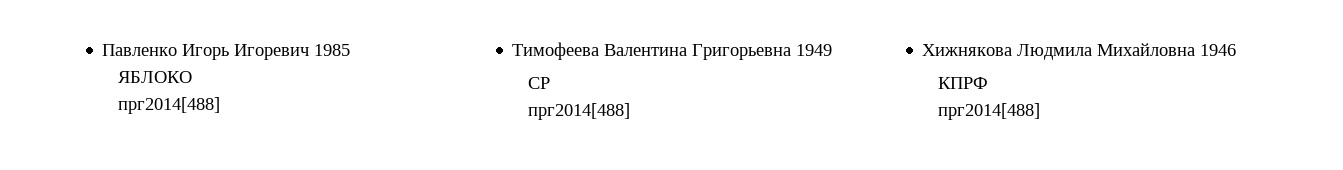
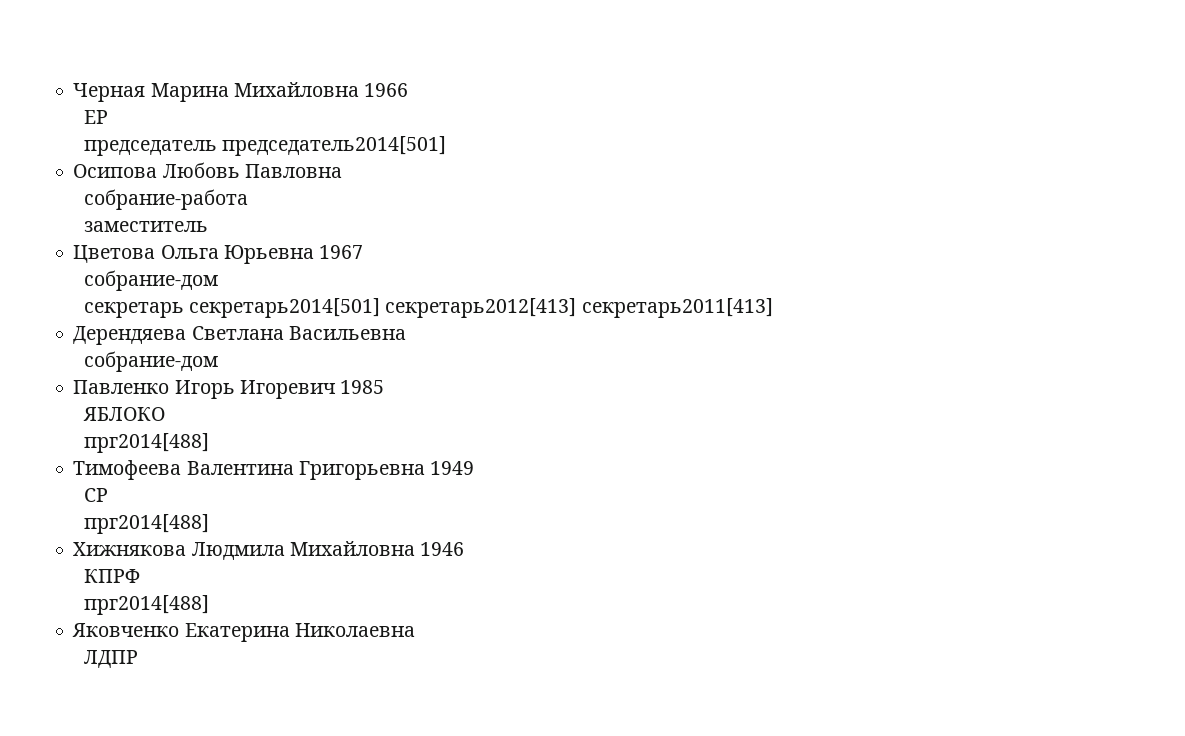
+ Черная Марина Михайловна 1966
+ ЕР
+ председатель председатель2014[501]
+ Осипова Любовь Павловна
+ собрание-работа
+ заместитель
+ Цветова Ольга Юрьевна 1967
+ собрание-дом
+ секретарь секретарь2014[501] секретарь2012[413] секретарь2011[413]
+ Дерендяева Светлана Васильевна
+ собрание-дом
+ Яковченко Екатерина Николаевна
+ ЛДПР

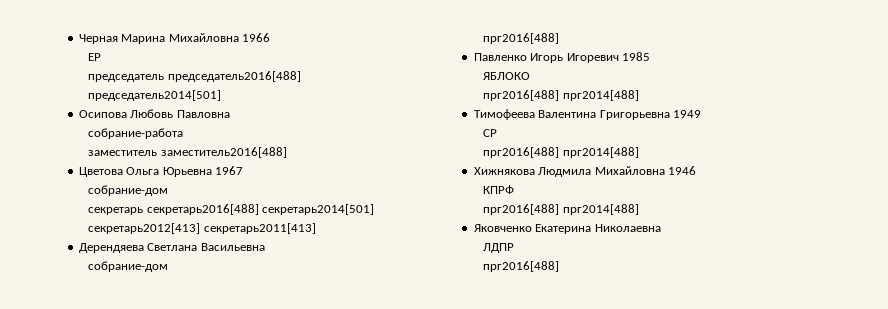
- председатель председатель2014[501]
+ председатель председатель2016[488] председатель2014[501]
- заместитель
+ заместитель заместитель2016[488]
- секретарь секретарь2014[501] секретарь2012[413] секретарь2011[413]
+ секретарь секретарь2016[488] секретарь2014[501] секретарь2012[413] секретарь2011[413]
  Дерендяева Светлана Васильевна
  собрание-дом
+ прг2016[488]
  ЯБЛОКО
- прг2014[488]
+ прг2016[488] прг2014[488]
  СР
- прг2014[488]
+ прг2016[488] прг2014[488]
  КПРФ
- прг2014[488]
+ прг2016[488] прг2014[488]
  ЛДПР
+ прг2016[488]

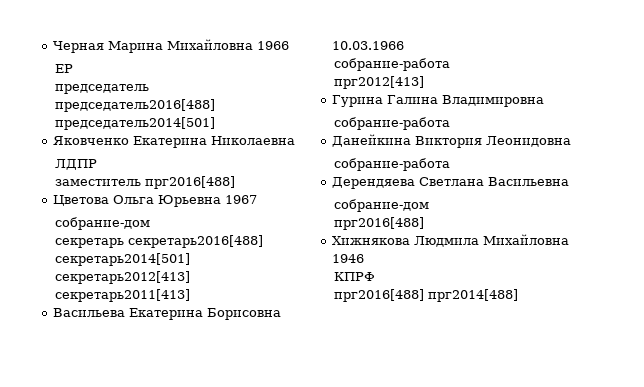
- Осипова Любовь Павловна
- собрание-работа
+ Яковченко Екатерина Николаевна
+ ЛДПР
- заместитель заместитель2016[488]
+ заместитель прг2016[488]
+ Васильева Екатерина Борисовна 10.03.1966
+ собрание-работа
+ прг2012[413]
+ Гурина Галина Владимировна
+ собрание-работа
+ Данейкина Виктория Леонидовна
+ собрание-работа
- Павленко Игорь Игоревич 1985
- ЯБЛОКО
- прг2016[488] прг2014[488]
- Тимофеева Валентина Григорьевна 1949
- СР
- прг2016[488] прг2014[488]
- Яковченко Екатерина Николаевна
- ЛДПР
- прг2016[488]

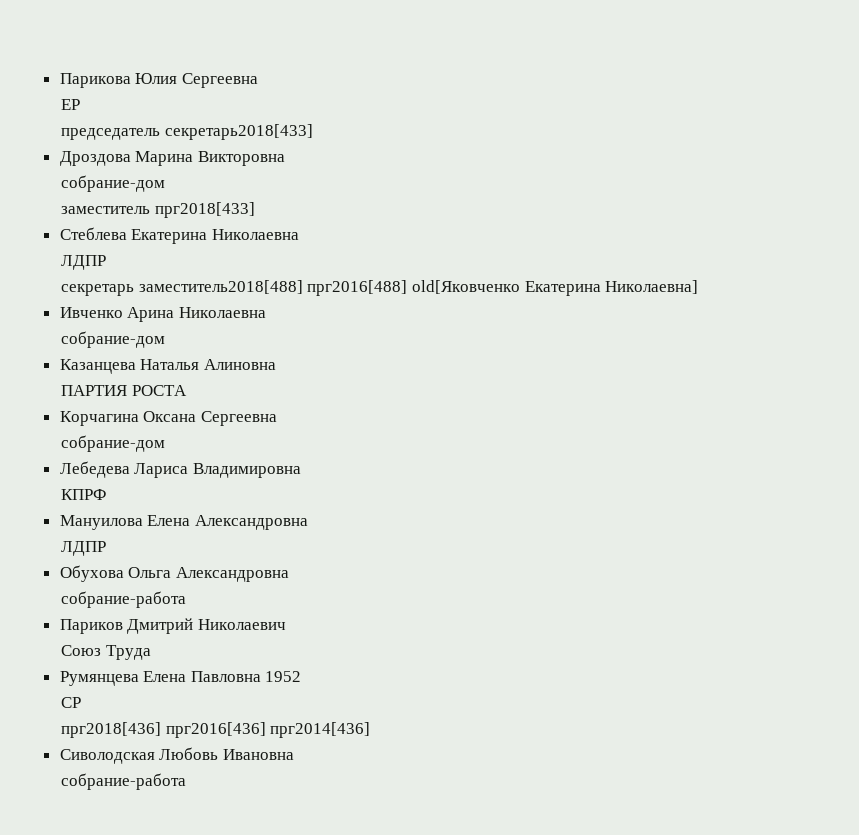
- Черная Марина Михайловна 1966
+ Парикова Юлия Сергеевна
  ЕР
- председатель председатель2016[488] председатель2014[501]
- Яковченко Екатерина Николаевна
+ председатель секретарь2018[433]
+ Дроздова Марина Викторовна
+ собрание-дом
+ заместитель прг2018[433]
+ Стеблева Екатерина Николаевна
- заместитель прг2016[488]
- Цветова Ольга Юрьевна 1967
+ секретарь заместитель2018[488] прг2016[488] old[Яковченко Екатерина Николаевна]
+ Ивченко Арина Николаевна
  собрание-дом
- секретарь секретарь2016[488] секретарь2014[501] секретарь2012[413] секретарь2011[413]
- Васильева Екатерина Борисовна 10.03.1966
+ Казанцева Наталья Алиновна
+ ПАРТИЯ РОСТА
+ Корчагина Оксана Сергеевна
+ собрание-дом
+ Лебедева Лариса Владимировна
+ КПРФ
+ Мануилова Елена Александровна
+ ЛДПР
+ Обухова Ольга Александровна
  собрание-работа
- прг2012[413]
- Гурина Галина Владимировна
+ Париков Дмитрий Николаевич
+ Союз Труда
+ Румянцева Елена Павловна 1952
+ СР
+ прг2018[436] прг2016[436] прг2014[436]
+ Сиволодская Любовь Ивановна
  собрание-работа
- Данейкина Виктория Леонидовна
- собрание-работа
- Дерендяева Светлана Васильевна
- собрание-дом
- прг2016[488]
- Хижнякова Людмила Михайловна 1946
- КПРФ
- прг2016[488] прг2014[488]

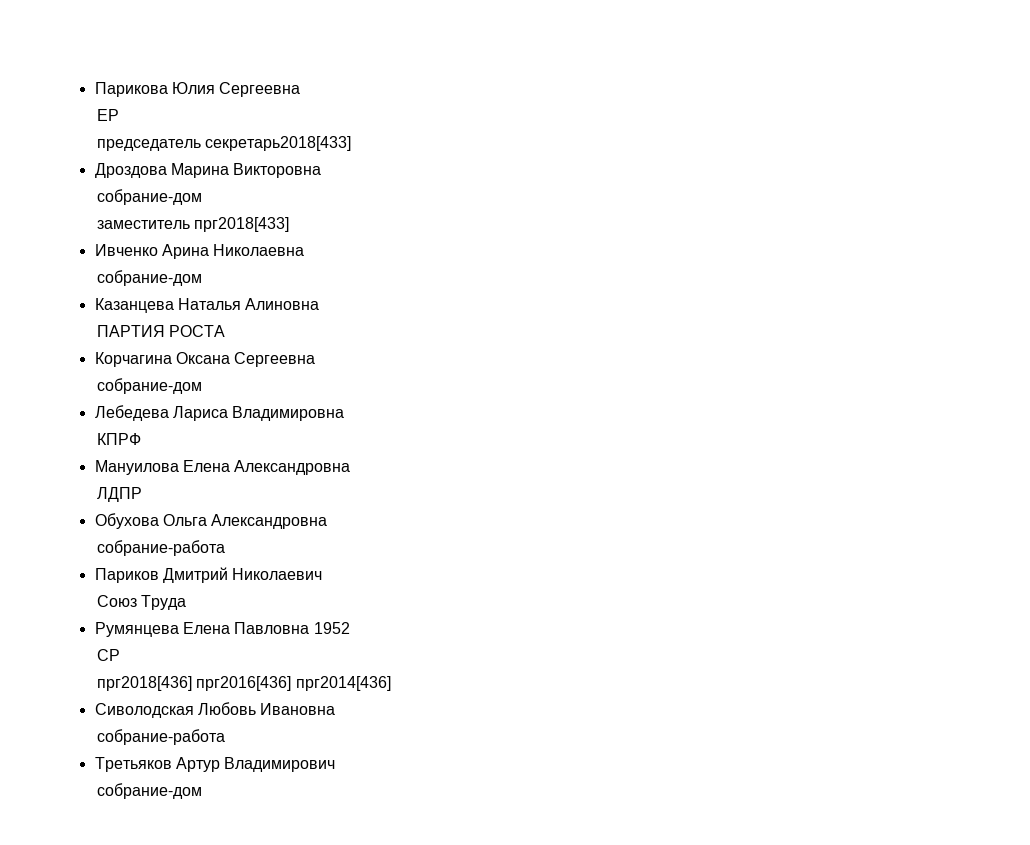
- Стеблева Екатерина Николаевна
- ЛДПР
- секретарь заместитель2018[488] прг2016[488] old[Яковченко Екатерина Николаевна]
+ Третьяков Артур Владимирович
+ собрание-дом

